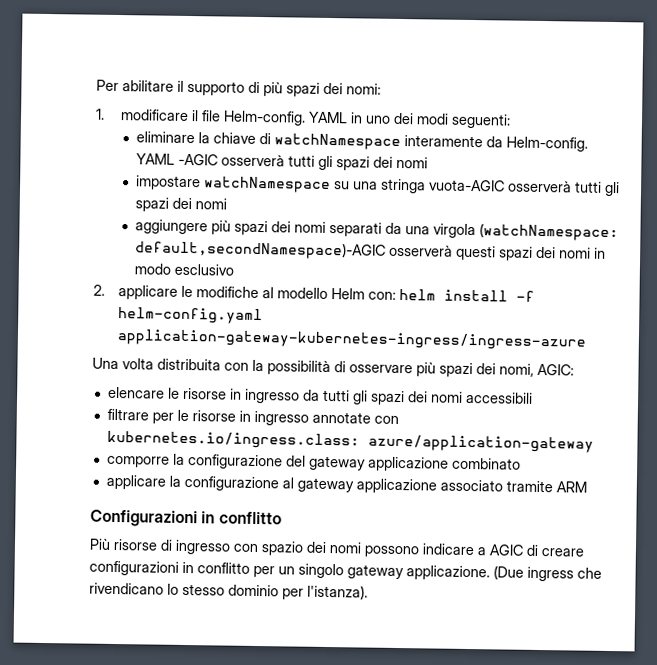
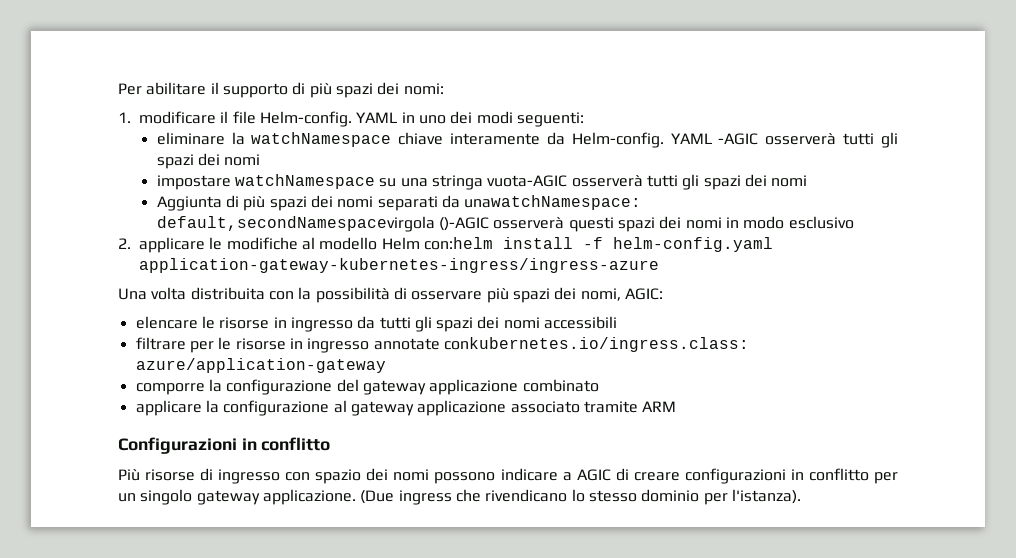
- eliminare la chiave di watchNamespace interamente da Helm-config.
+ eliminare la watchNamespace chiave interamente da Helm-config.
- aggiungere più spazi dei nomi separati da una virgola (watchNamespace: default,secondNamespace)-AGIC osserverà questi spazi dei nomi in modo esclusivo
+ Aggiunta di più spazi dei nomi separati da unawatchNamespace: default,secondNamespacevirgola ()-AGIC osserverà questi spazi dei nomi in modo esclusivo
- 2. applicare le modifiche al modello Helm con: helm install -f helm-config.yaml application-gateway-kubernetes-ingress/ingress-azure
+ 2. applicare le modifiche al modello Helm con:helm install -f helm-config.yaml application-gateway-kubernetes-ingress/ingress-azure
- filtrare per le risorse in ingresso annotate con kubernetes.io/ingress.class: azure/application-gateway
+ filtrare per le risorse in ingresso annotate conkubernetes.io/ingress.class: azure/application-gateway

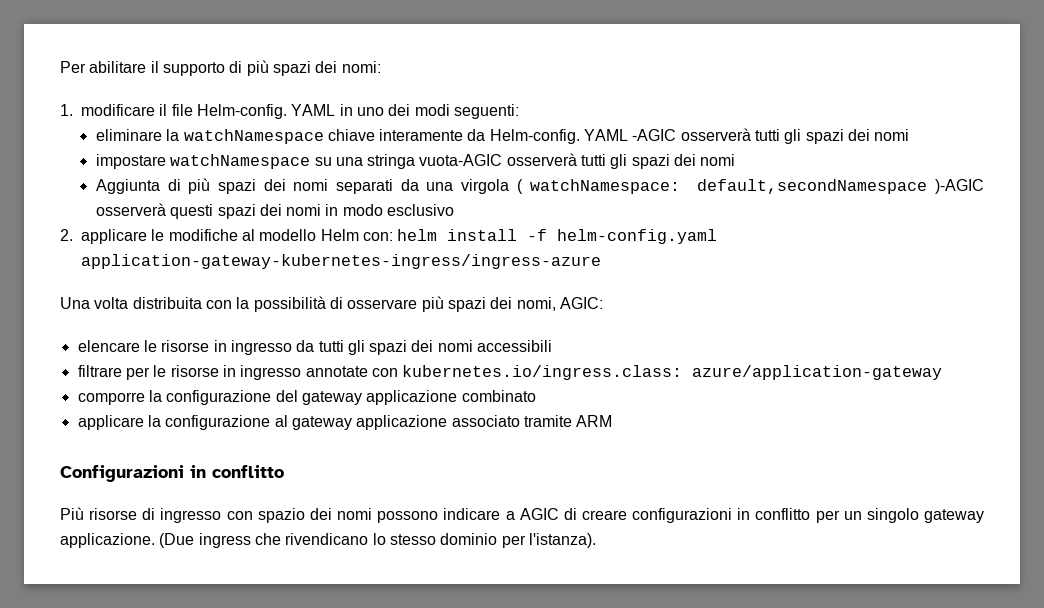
- Aggiunta di più spazi dei nomi separati da unawatchNamespace: default,secondNamespacevirgola ()-AGIC osserverà questi spazi dei nomi in modo esclusivo
+ Aggiunta di più spazi dei nomi separati da una virgola ( watchNamespace: default,secondNamespace )-AGIC osserverà questi spazi dei nomi in modo esclusivo
- 2. applicare le modifiche al modello Helm con:helm install -f helm-config.yaml application-gateway-kubernetes-ingress/ingress-azure
+ 2. applicare le modifiche al modello Helm con: helm install -f helm-config.yaml application-gateway-kubernetes-ingress/ingress-azure
- filtrare per le risorse in ingresso annotate conkubernetes.io/ingress.class: azure/application-gateway
+ filtrare per le risorse in ingresso annotate con kubernetes.io/ingress.class: azure/application-gateway

